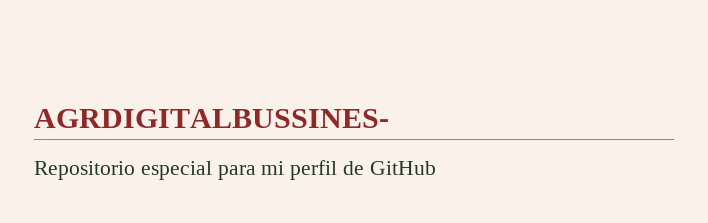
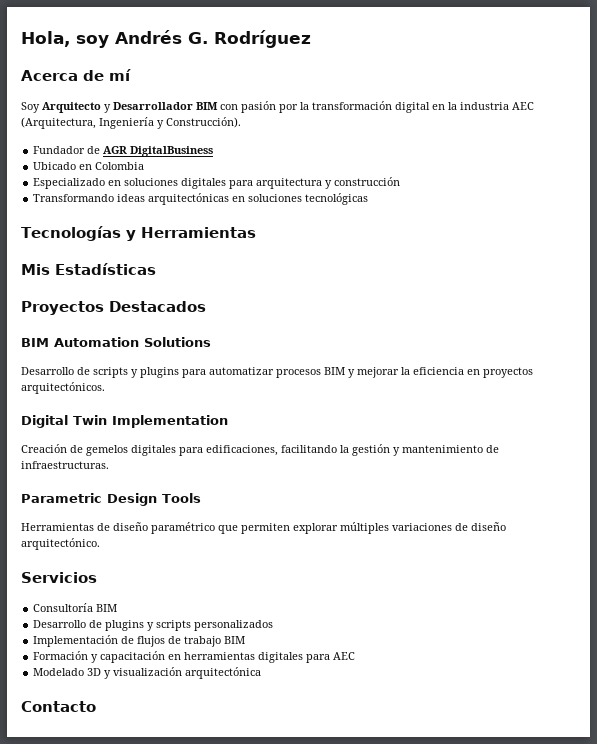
- AGRDIGITALBUSSINES-
- Repositorio especial para mi perfil de GitHub
+ Hola, soy Andrés G. Rodríguez
+ Acerca de mí
+ Soy Arquitecto y Desarrollador BIM con pasión por la transformación digital en la industria AEC (Arquitectura, Ingeniería y Construcción).
+ Fundador de AGR DigitalBusiness
+ Ubicado en Colombia
+ Especializado en soluciones digitales para arquitectura y construcción
+ Transformando ideas arquitectónicas en soluciones tecnológicas
+ Tecnologías y Herramientas
+ Mis Estadísticas
+ Proyectos Destacados
+ BIM Automation Solutions
+ Desarrollo de scripts y plugins para automatizar procesos BIM y mejorar la eficiencia en proyectos arquitectónicos.
+ Digital Twin Implementation
+ Creación de gemelos digitales para edificaciones, facilitando la gestión y mantenimiento de infraestructuras.
+ Parametric Design Tools
+ Herramientas de diseño paramétrico que permiten explorar múltiples variaciones de diseño arquitectónico.
+ Servicios
+ Consultoría BIM
+ Desarrollo de plugins y scripts personalizados
+ Implementación de flujos de trabajo BIM
+ Formación y capacitación en herramientas digitales para AEC
+ Modelado 3D y visualización arquitectónica
+ Contacto

